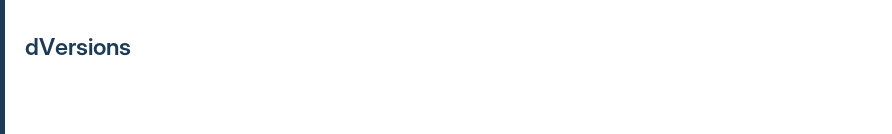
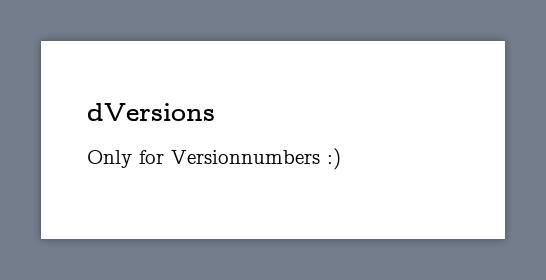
+ Only for Versionnumbers :)

